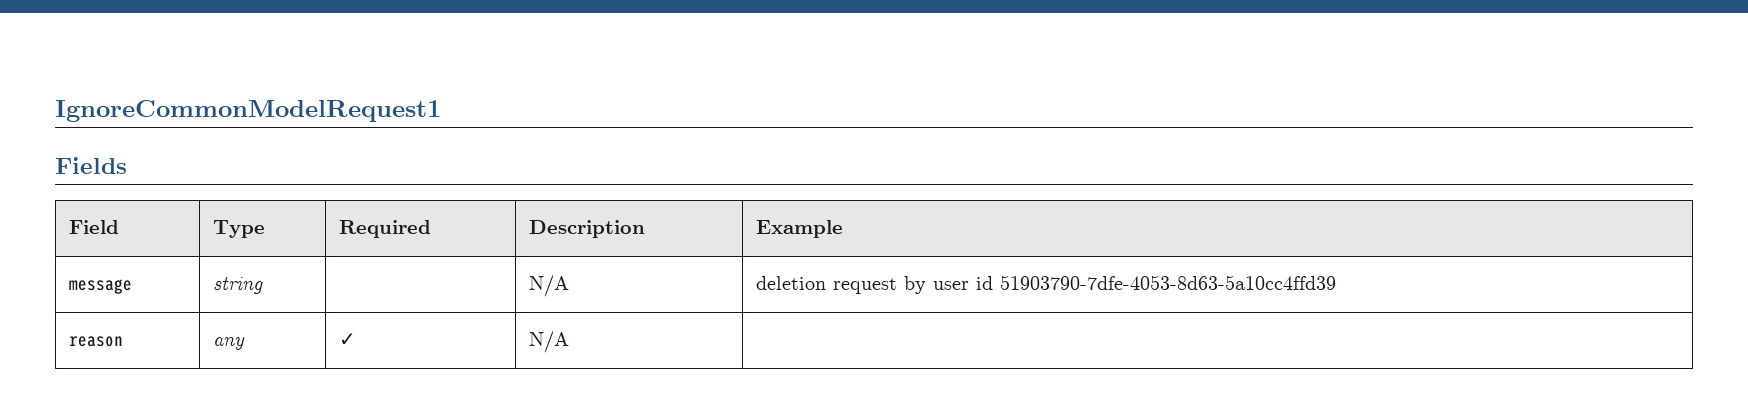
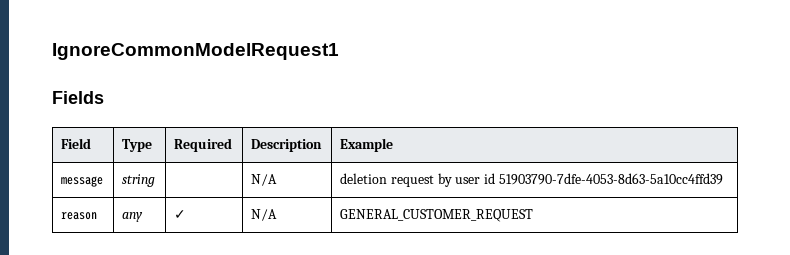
- reason | any | ✓ | N/A |
+ reason | any | ✓ | N/A | GENERAL_CUSTOMER_REQUEST

